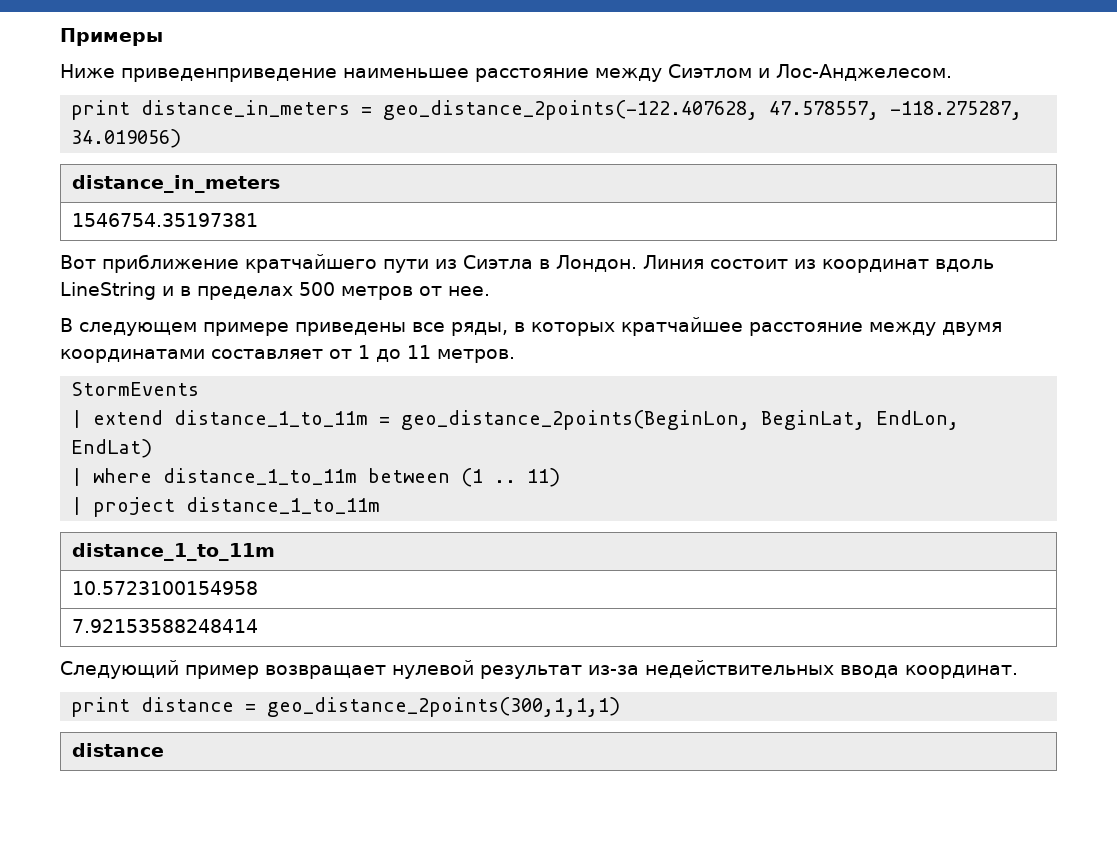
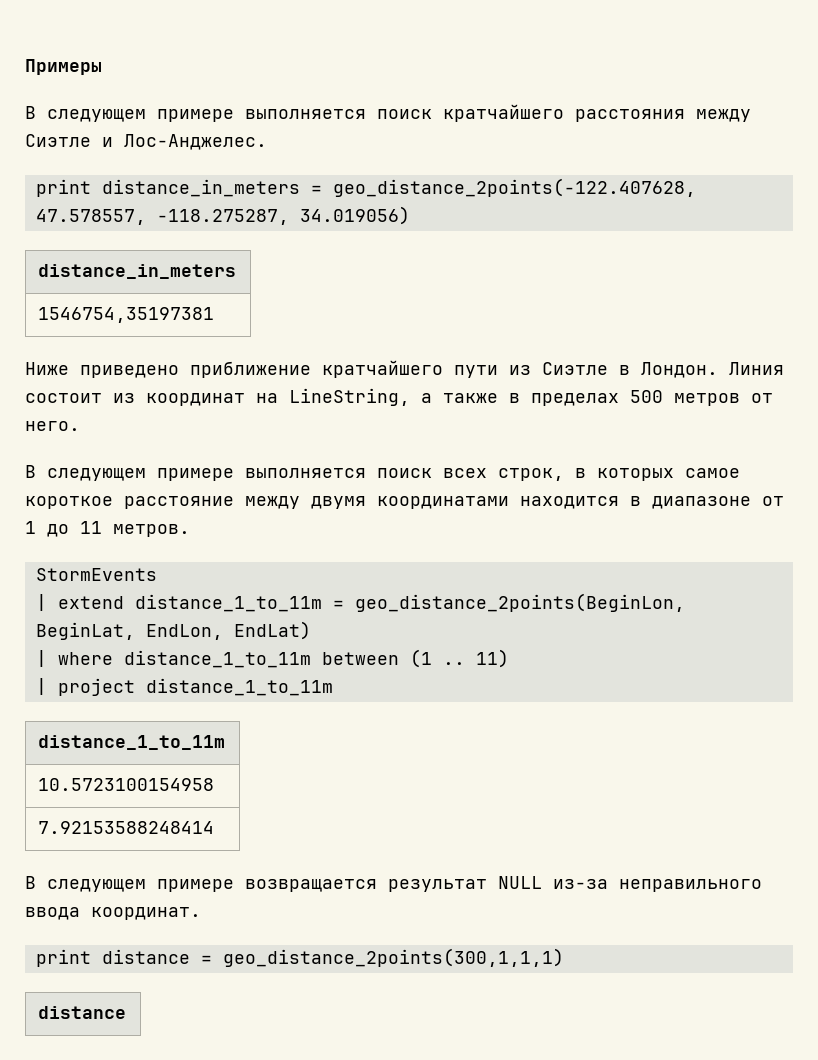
- Ниже приведенприведение наименьшее расстояние между Сиэтлом и Лос-Анджелесом.
+ В следующем примере выполняется поиск кратчайшего расстояния между Сиэтле и Лос-Анджелес.
- 1546754.35197381
- Вот приближение кратчайшего пути из Сиэтла в Лондон.
+ 1546754,35197381
+ Ниже приведено приближение кратчайшего пути из Сиэтле в Лондон.
- Линия состоит из координат вдоль LineString и в пределах 500 метров от нее.
- В следующем примере приведены все ряды, в которых кратчайшее расстояние между двумя координатами составляет от 1 до 11 метров.
+ Линия состоит из координат на LineString, а также в пределах 500 метров от него.
+ В следующем примере выполняется поиск всех строк, в которых самое короткое расстояние между двумя координатами находится в диапазоне от 1 до 11 метров.
- Следующий пример возвращает нулевой результат из-за недействительных ввода координат.
+ В следующем примере возвращается результат NULL из-за неправильного ввода координат.

